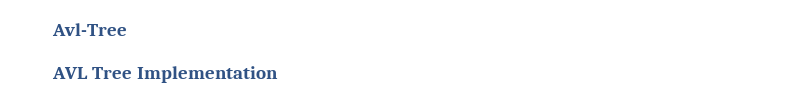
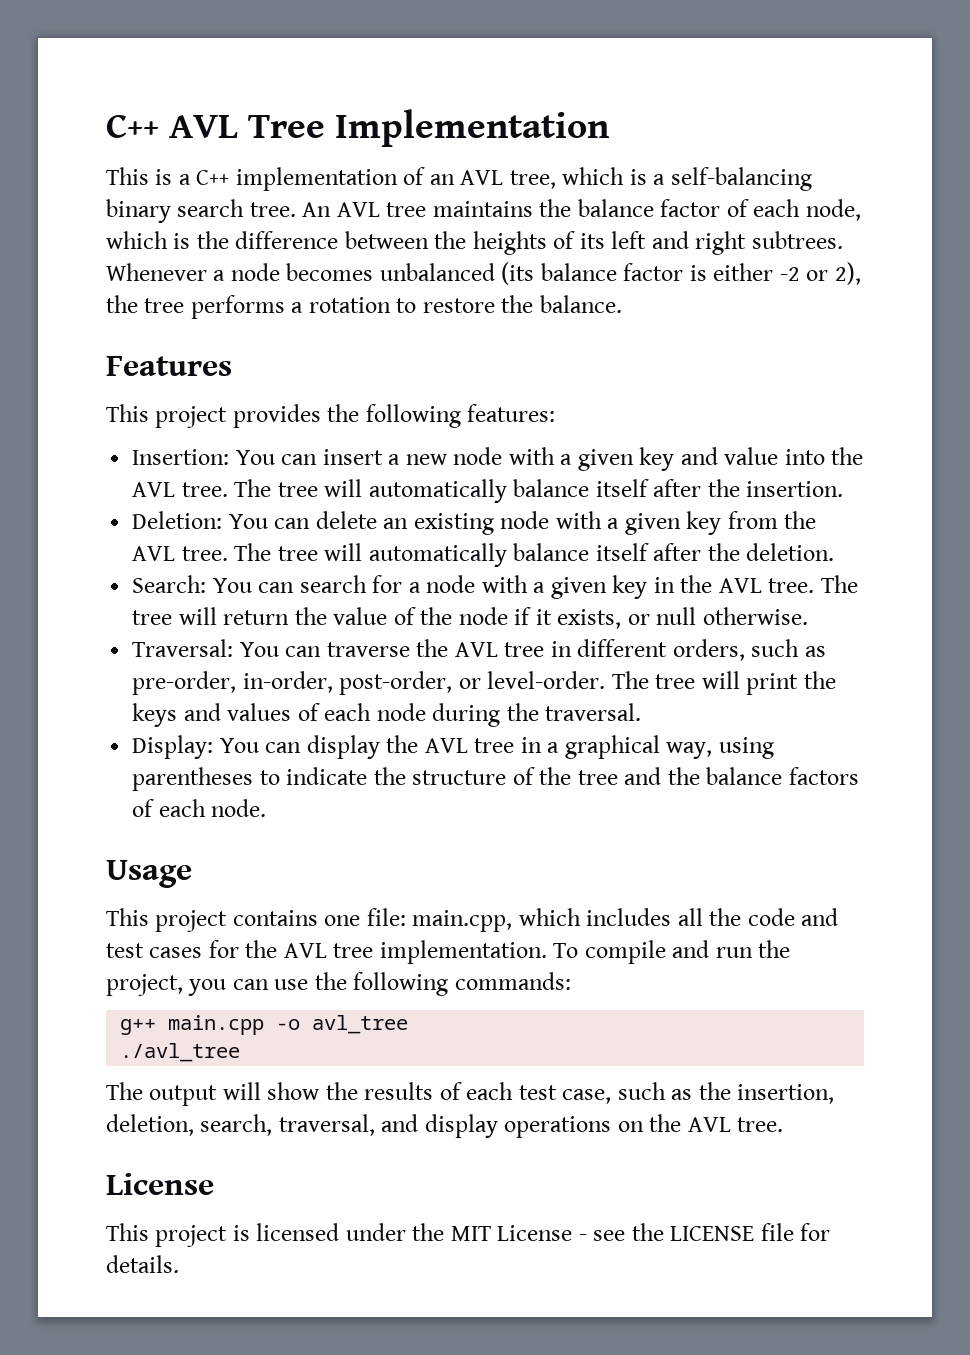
- Avl-Tree
- AVL Tree Implementation
+ C++ AVL Tree Implementation
+ This is a C++ implementation of an AVL tree, which is a self-balancing binary search tree. An AVL tree maintains the balance factor of each node, which is the difference between the heights of its left and right subtrees. Whenever a node becomes unbalanced (its balance factor is either -2 or 2), the tree performs a rotation to restore the balance.
+ Features
+ This project provides the following features:
+ Insertion: You can insert a new node with a given key and value into the AVL tree. The tree will automatically balance itself after the insertion.
+ Deletion: You can delete an existing node with a given key from the AVL tree. The tree will automatically balance itself after the deletion.
+ Search: You can search for a node with a given key in the AVL tree. The tree will return the value of the node if it exists, or null otherwise.
+ Traversal: You can traverse the AVL tree in different orders, such as pre-order, in-order, post-order, or level-order. The tree will print the keys and values of each node during the traversal.
+ Display: You can display the AVL tree in a graphical way, using parentheses to indicate the structure of the tree and the balance factors of each node.
+ Usage
+ This project contains one file: main.cpp, which includes all the code and test cases for the AVL tree implementation. To compile and run the project, you can use the following commands:
+ g++ main.cpp -o avl_tree
+ ./avl_tree
+ The output will show the results of each test case, such as the insertion, deletion, search, traversal, and display operations on the AVL tree.
+ License
+ This project is licensed under the MIT License - see the LICENSE file for details.

